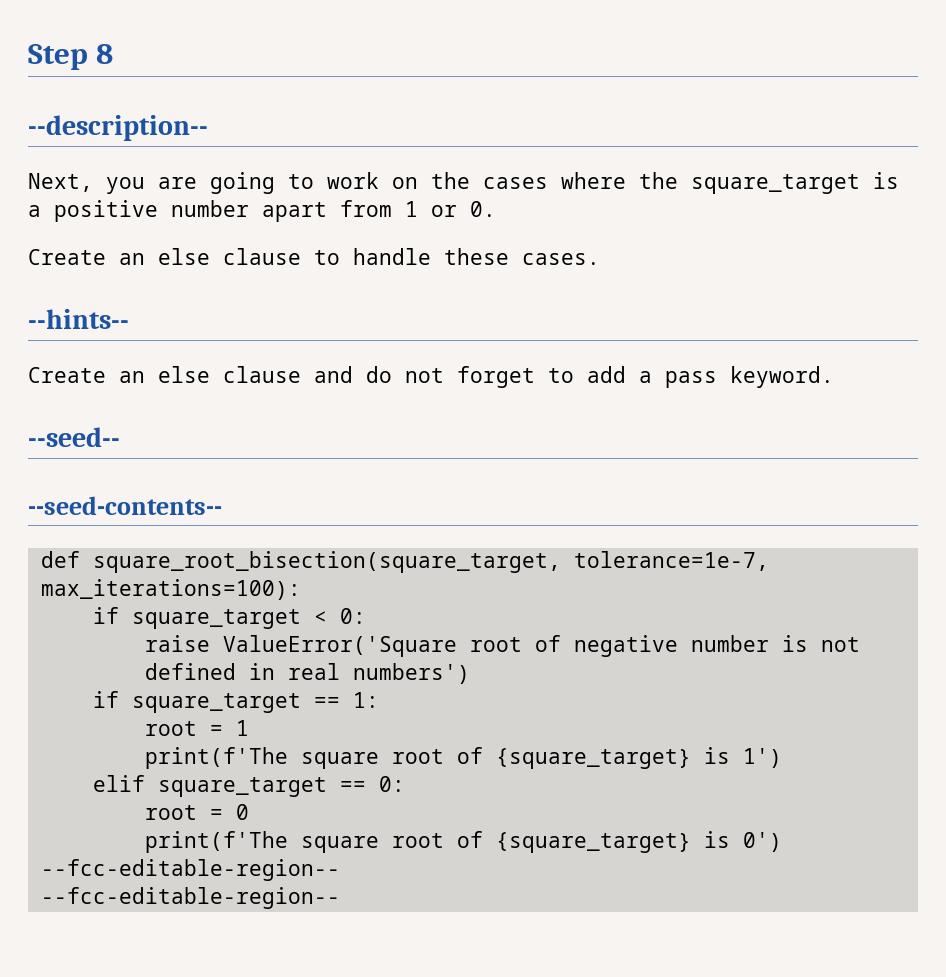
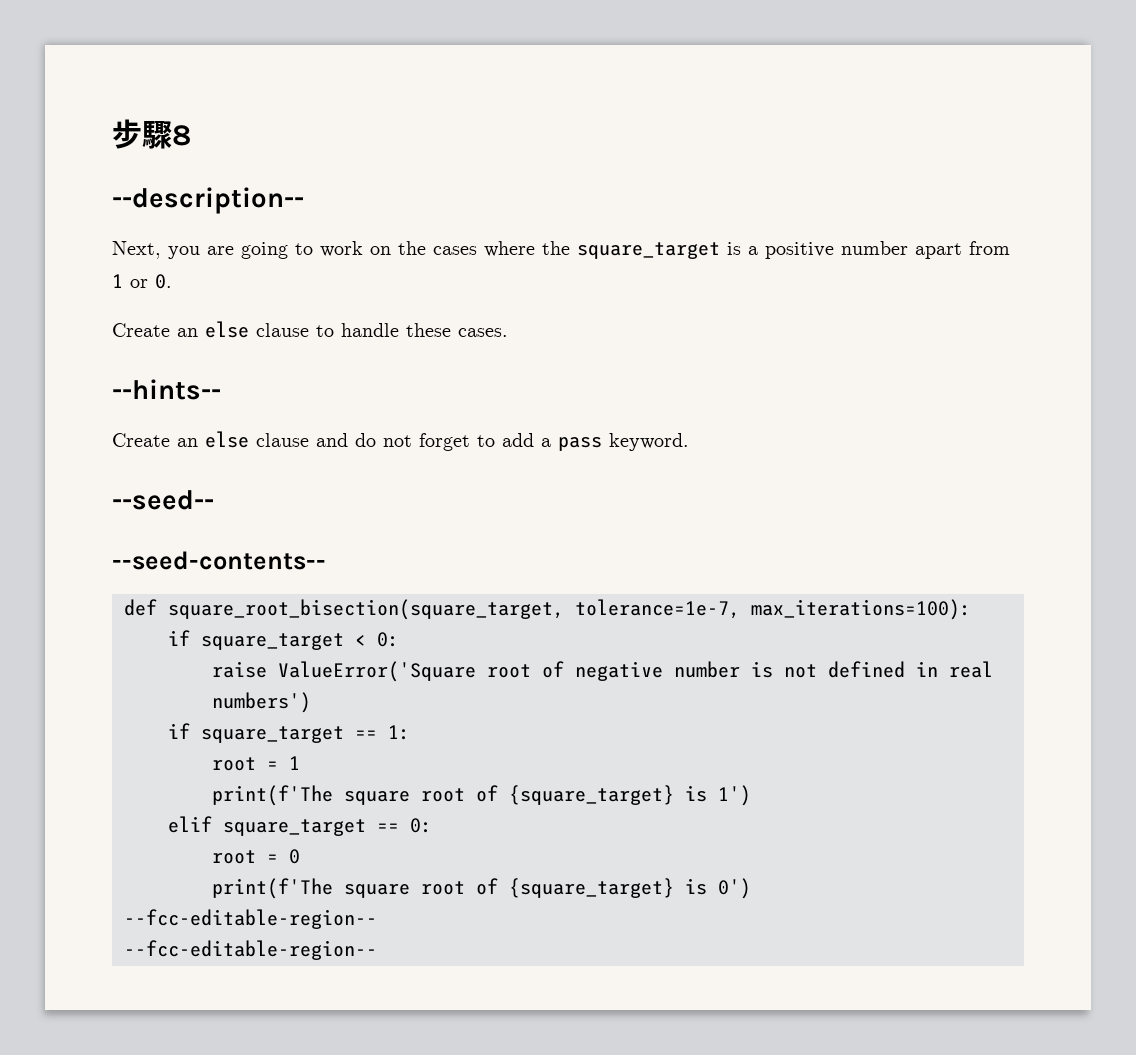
- Step 8
+ 步驟8

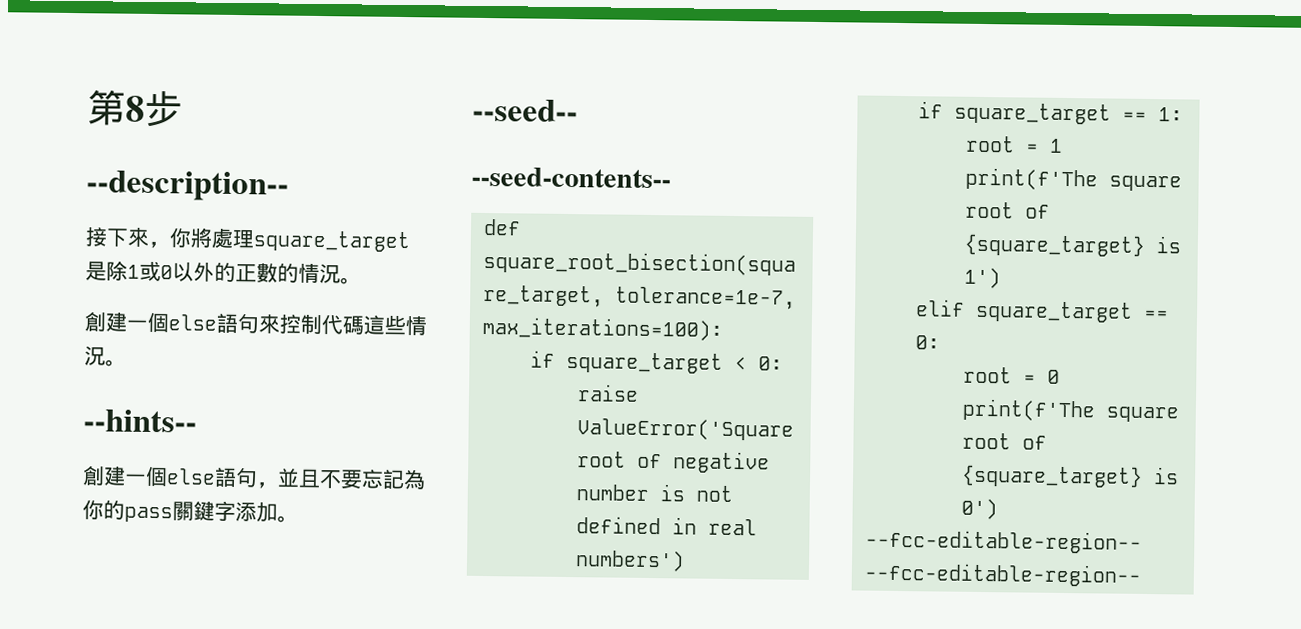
- 步驟8
+ 第8步
- Next, you are going to work on the cases where the square_target is a positive number apart from 1 or 0.
- Create an else clause to handle these cases.
+ 接下來，你將處理square_target是除1或0以外的正數的情況。
+ 創建一個else語句來控制代碼這些情況。
  --hints--
- Create an else clause and do not forget to add a pass keyword.
+ 創建一個else語句，並且不要忘記為你的pass關鍵字添加。

